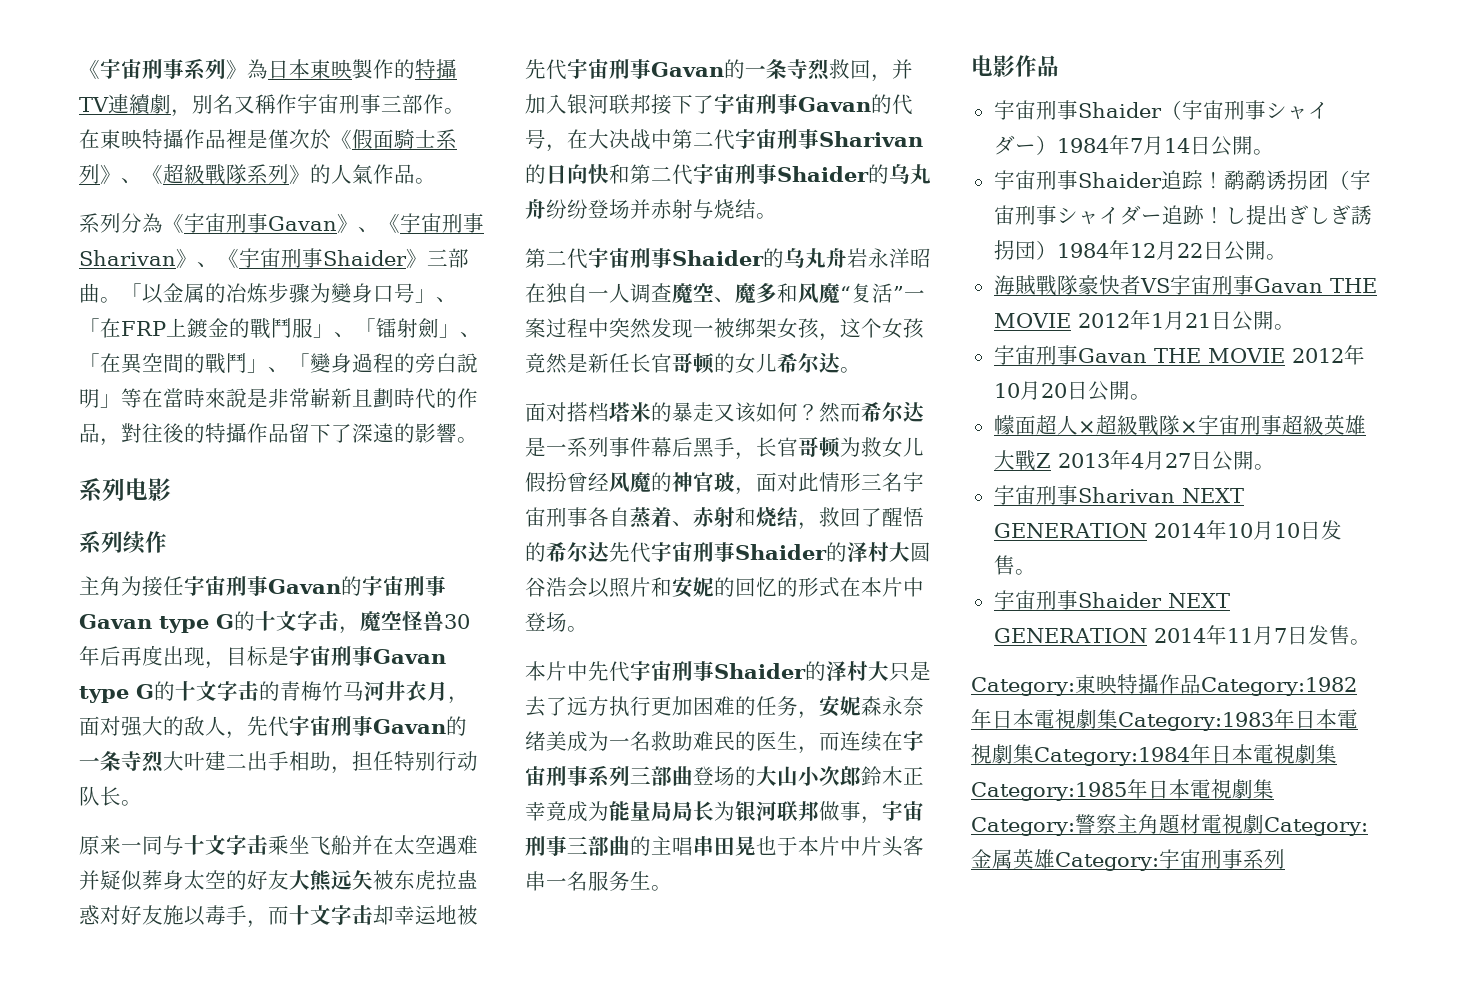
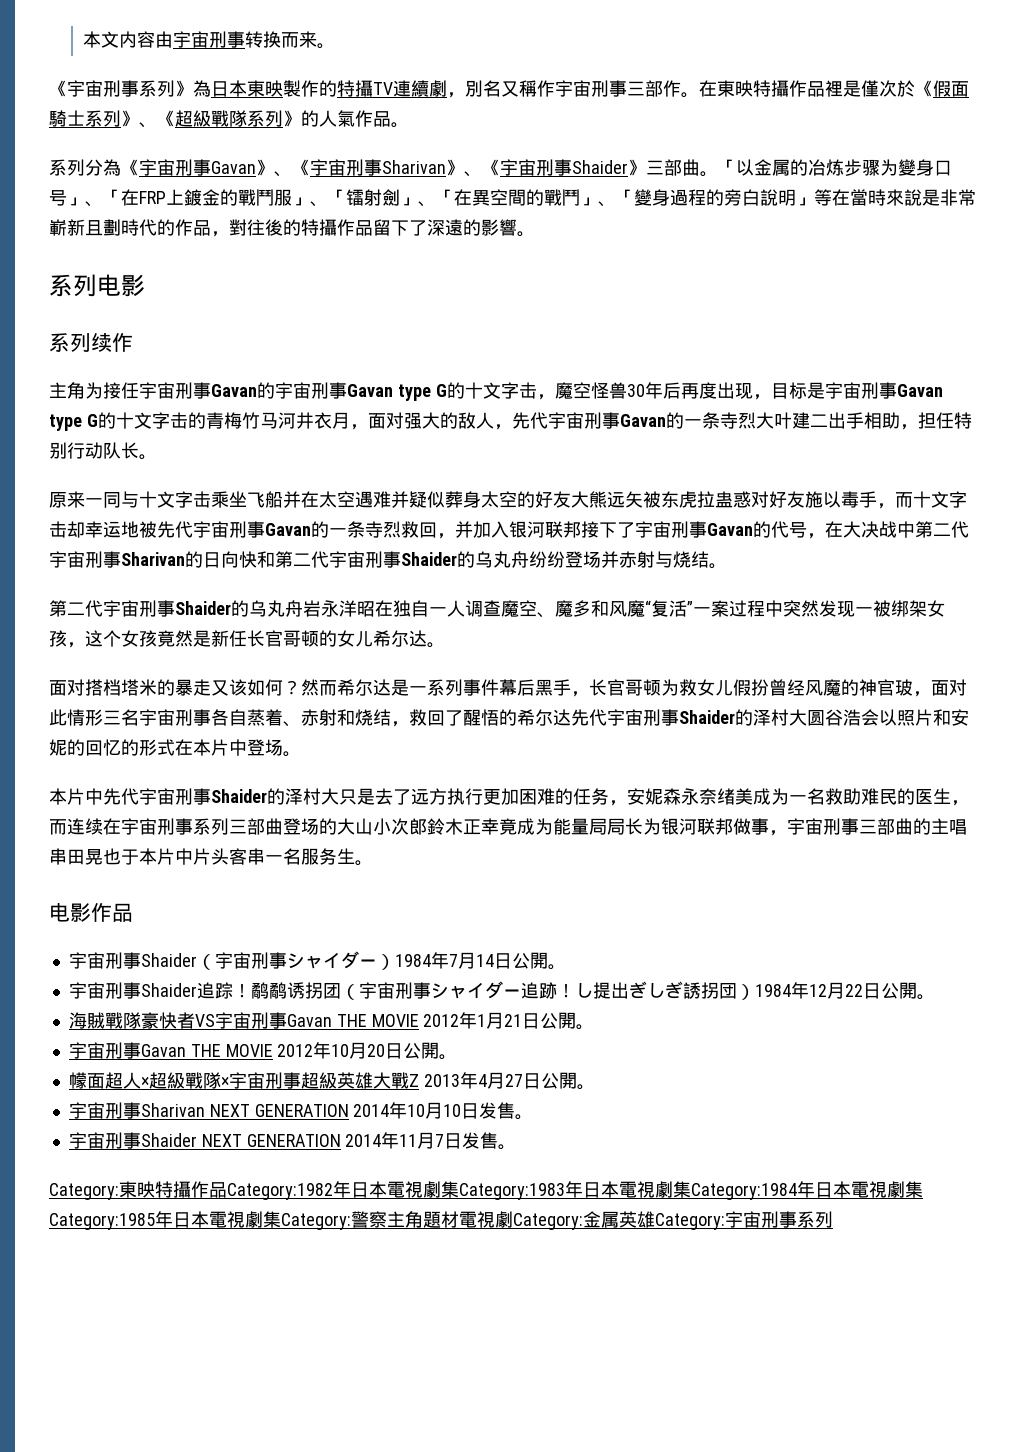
+ 本文内容由宇宙刑事转换而来。

